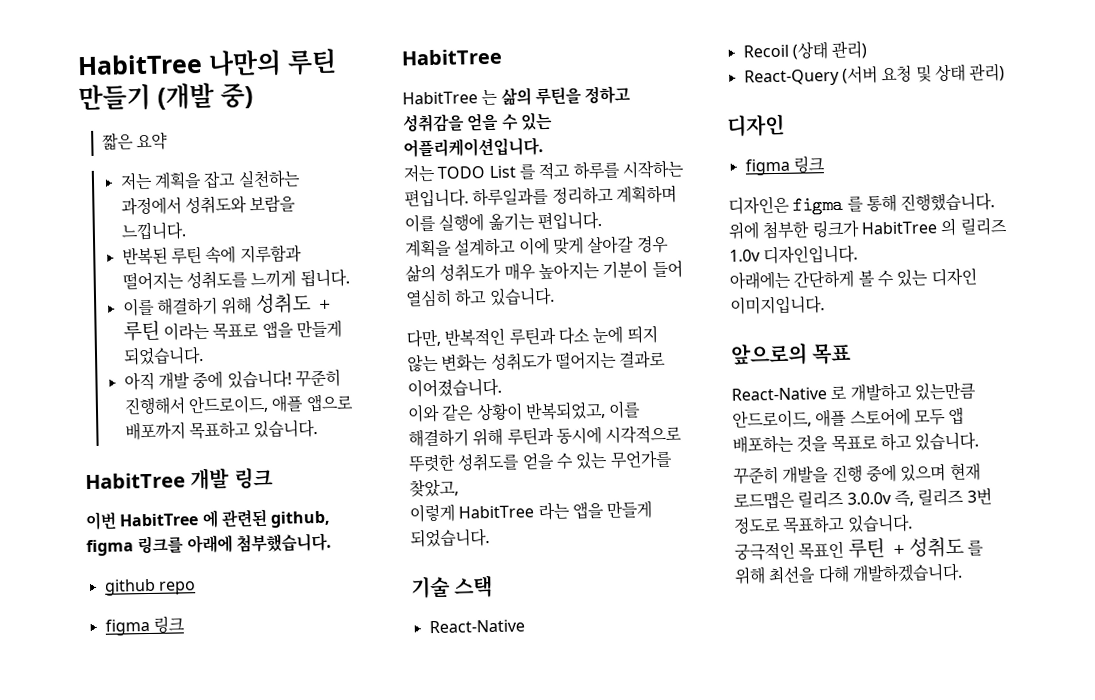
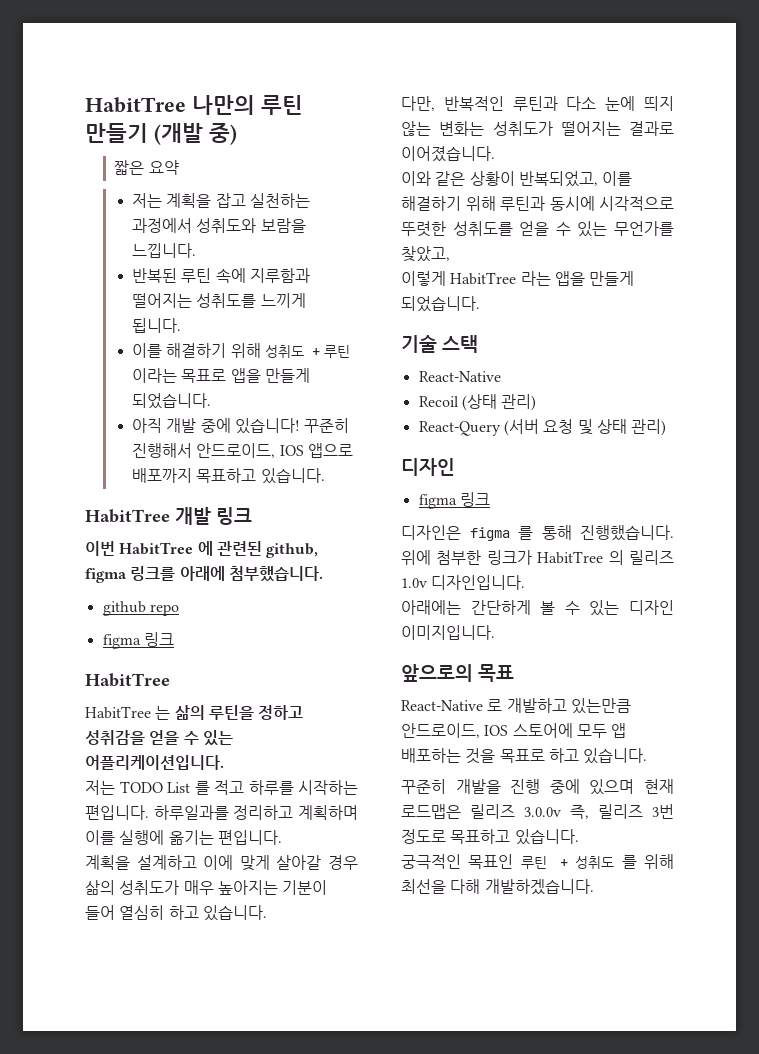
- 꾸준히 진행해서 안드로이드, 애플 앱으로 배포까지 목표하고 있습니다.
+ 꾸준히 진행해서 안드로이드, IOS 앱으로 배포까지 목표하고 있습니다.
- React-Native 로 개발하고 있는만큼 안드로이드, 애플 스토어에 모두 앱 배포하는 것을 목표로 하고 있습니다.
+ React-Native 로 개발하고 있는만큼 안드로이드, IOS 스토어에 모두 앱 배포하는 것을 목표로 하고 있습니다.

